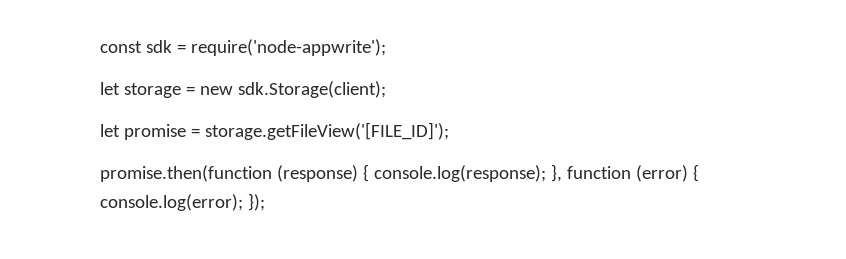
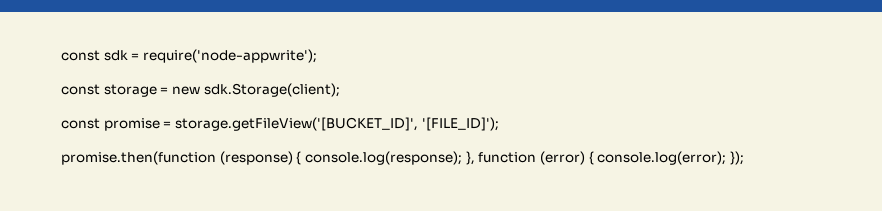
- let storage = new sdk.Storage(client);
+ const storage = new sdk.Storage(client);
- let promise = storage.getFileView('[FILE_ID]');
+ const promise = storage.getFileView('[BUCKET_ID]', '[FILE_ID]');

